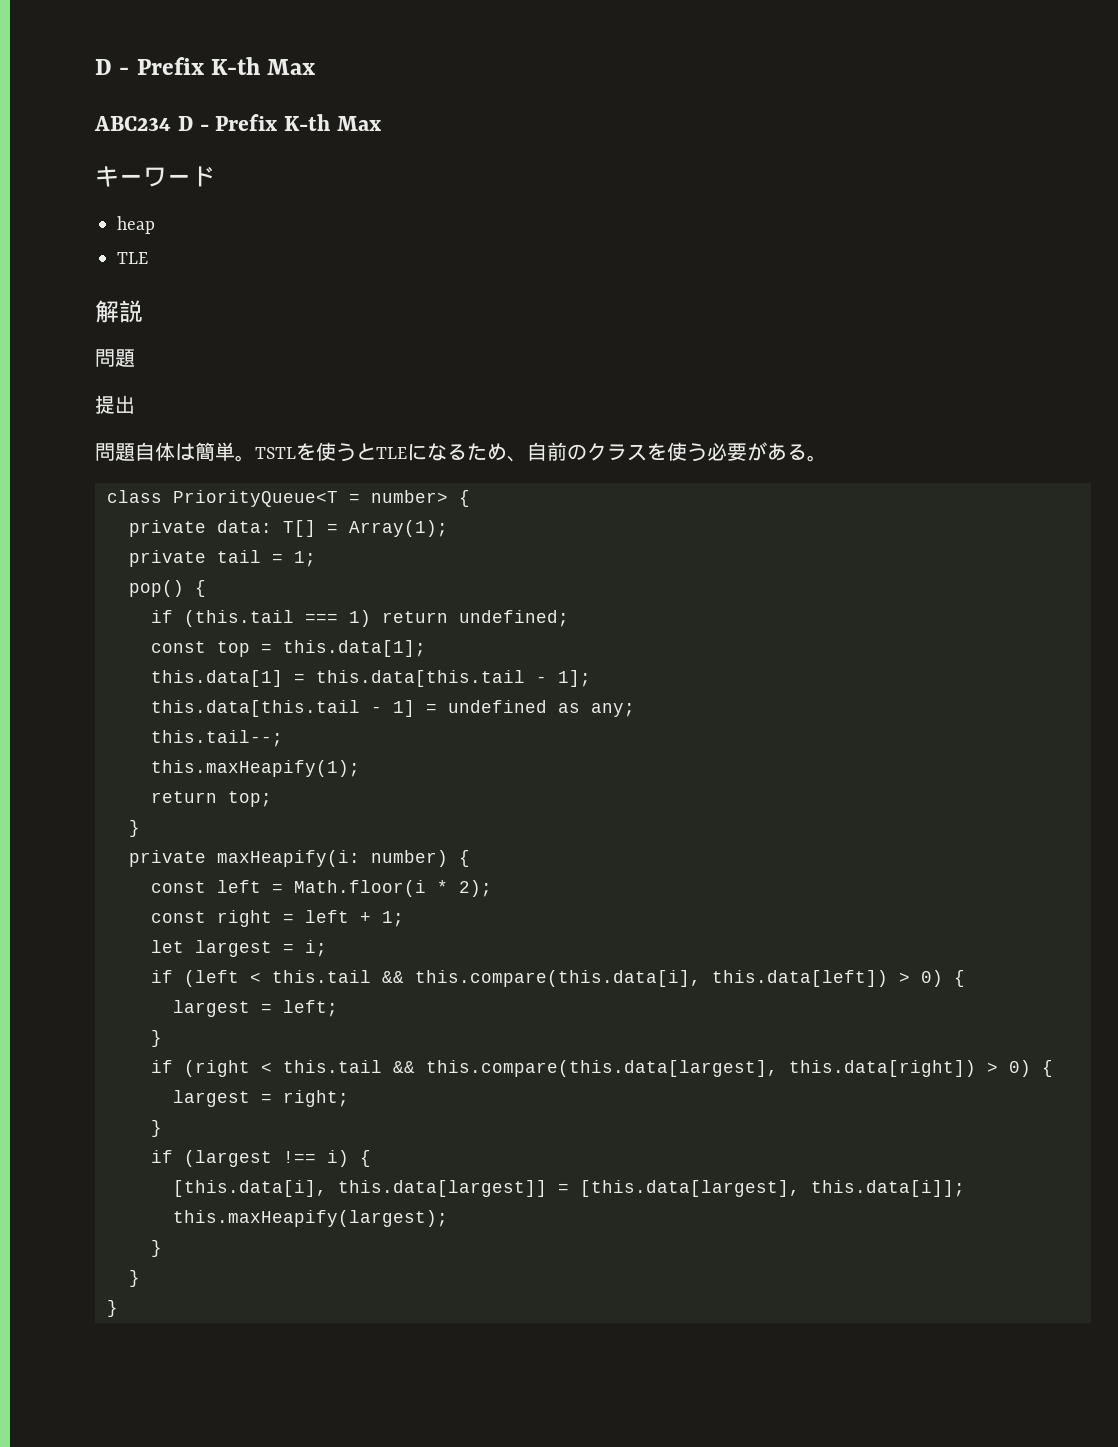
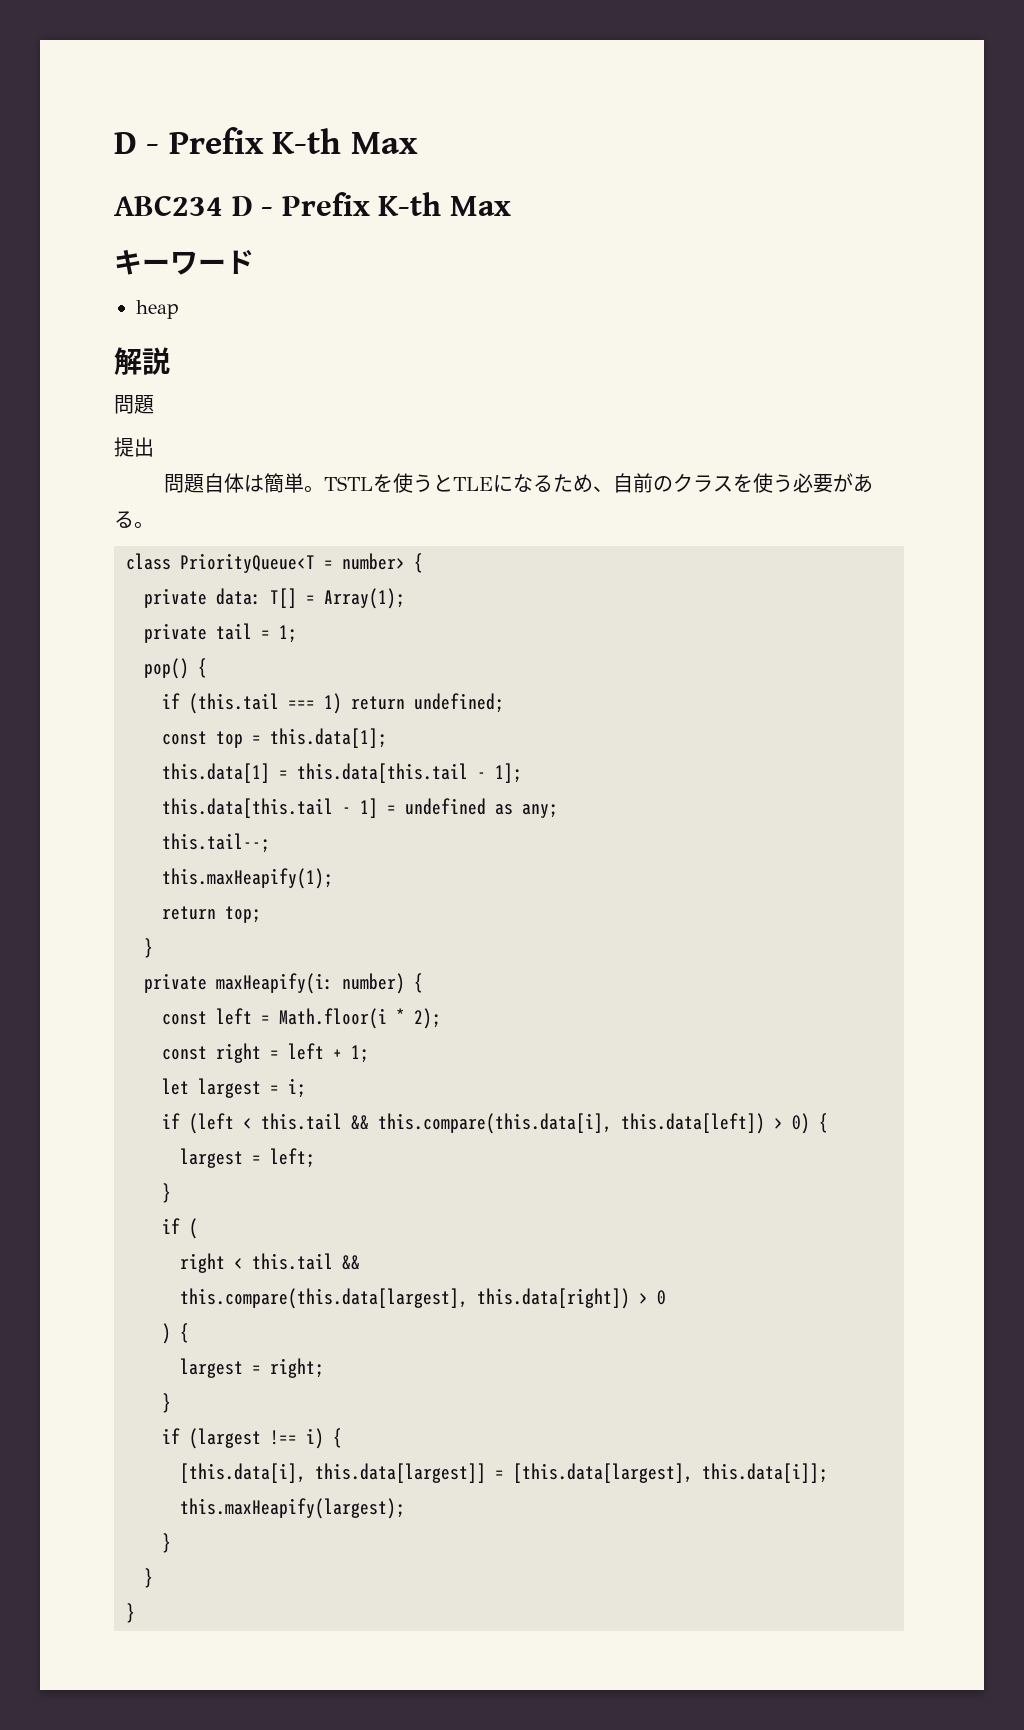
  heap
- TLE
- if (right < this.tail && this.compare(this.data[largest], this.data[right]) > 0) {
+ if (
+ right < this.tail &&
+ this.compare(this.data[largest], this.data[right]) > 0
+ ) {

